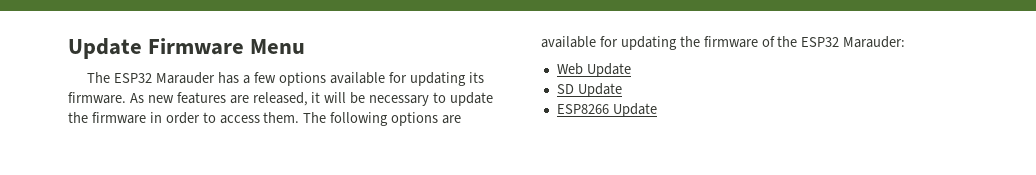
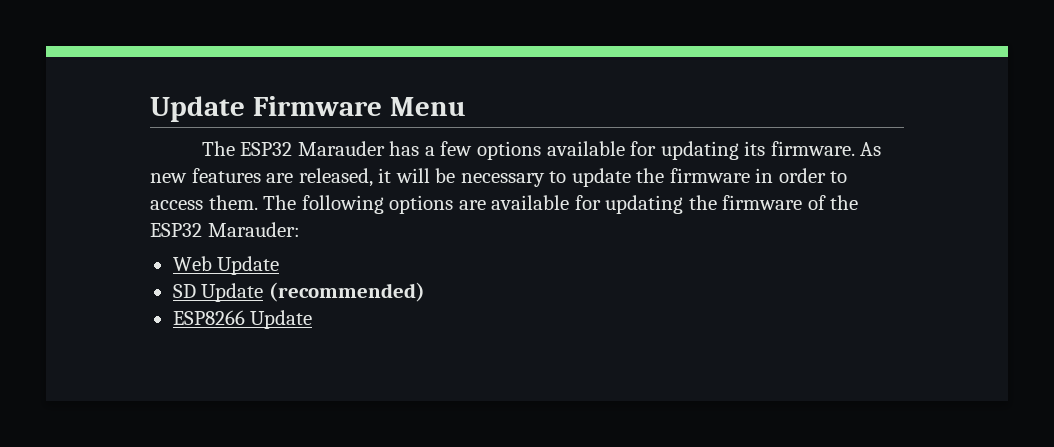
- SD Update
+ SD Update (recommended)

